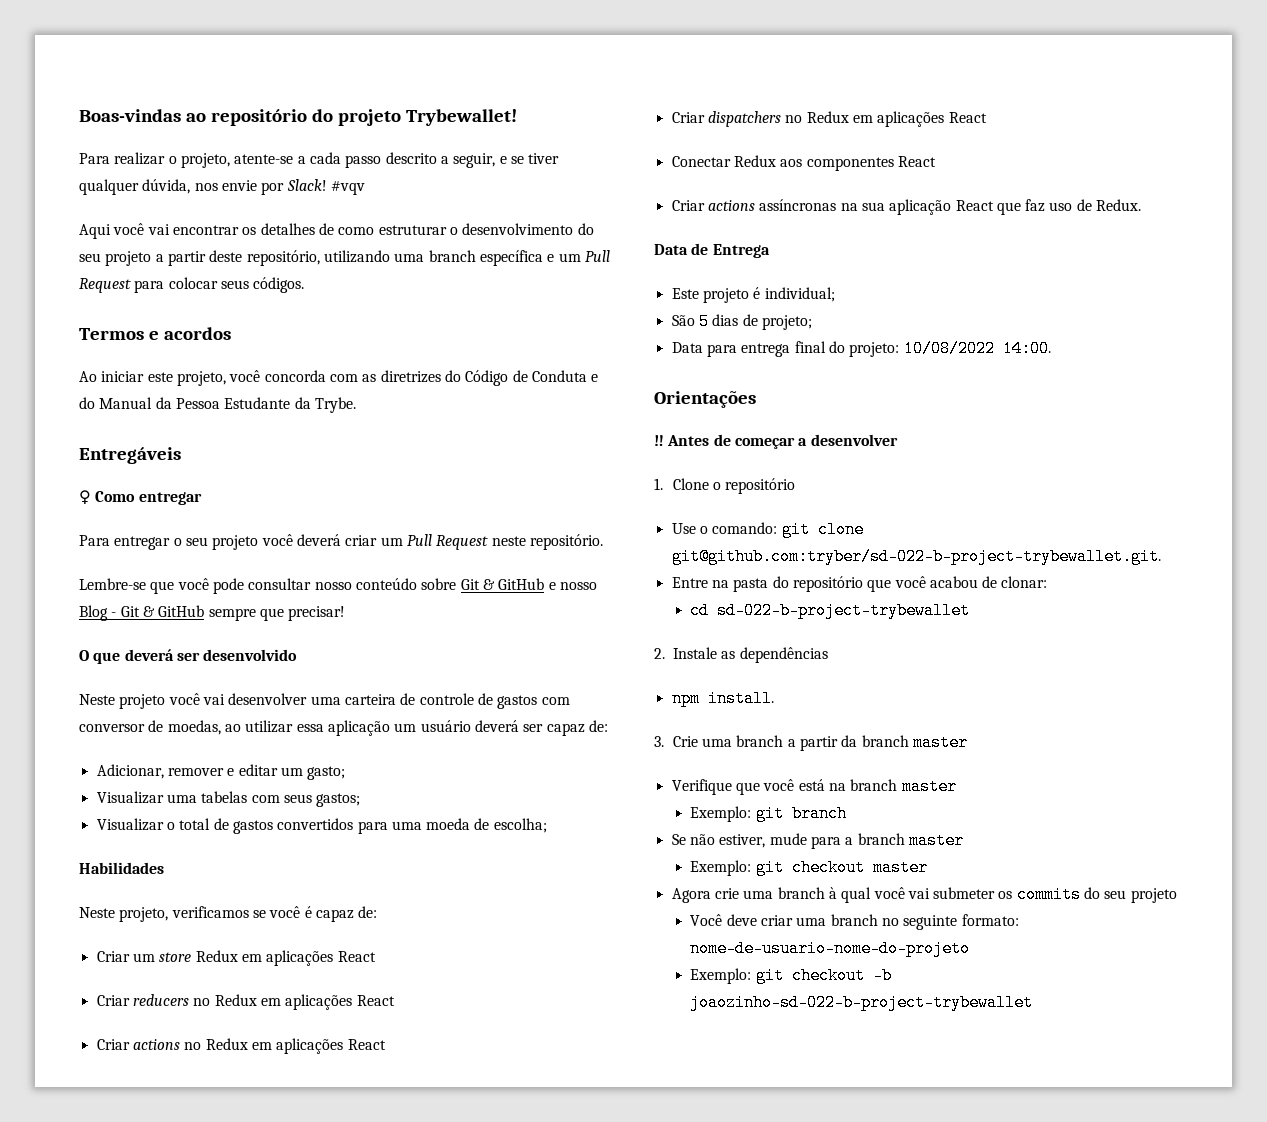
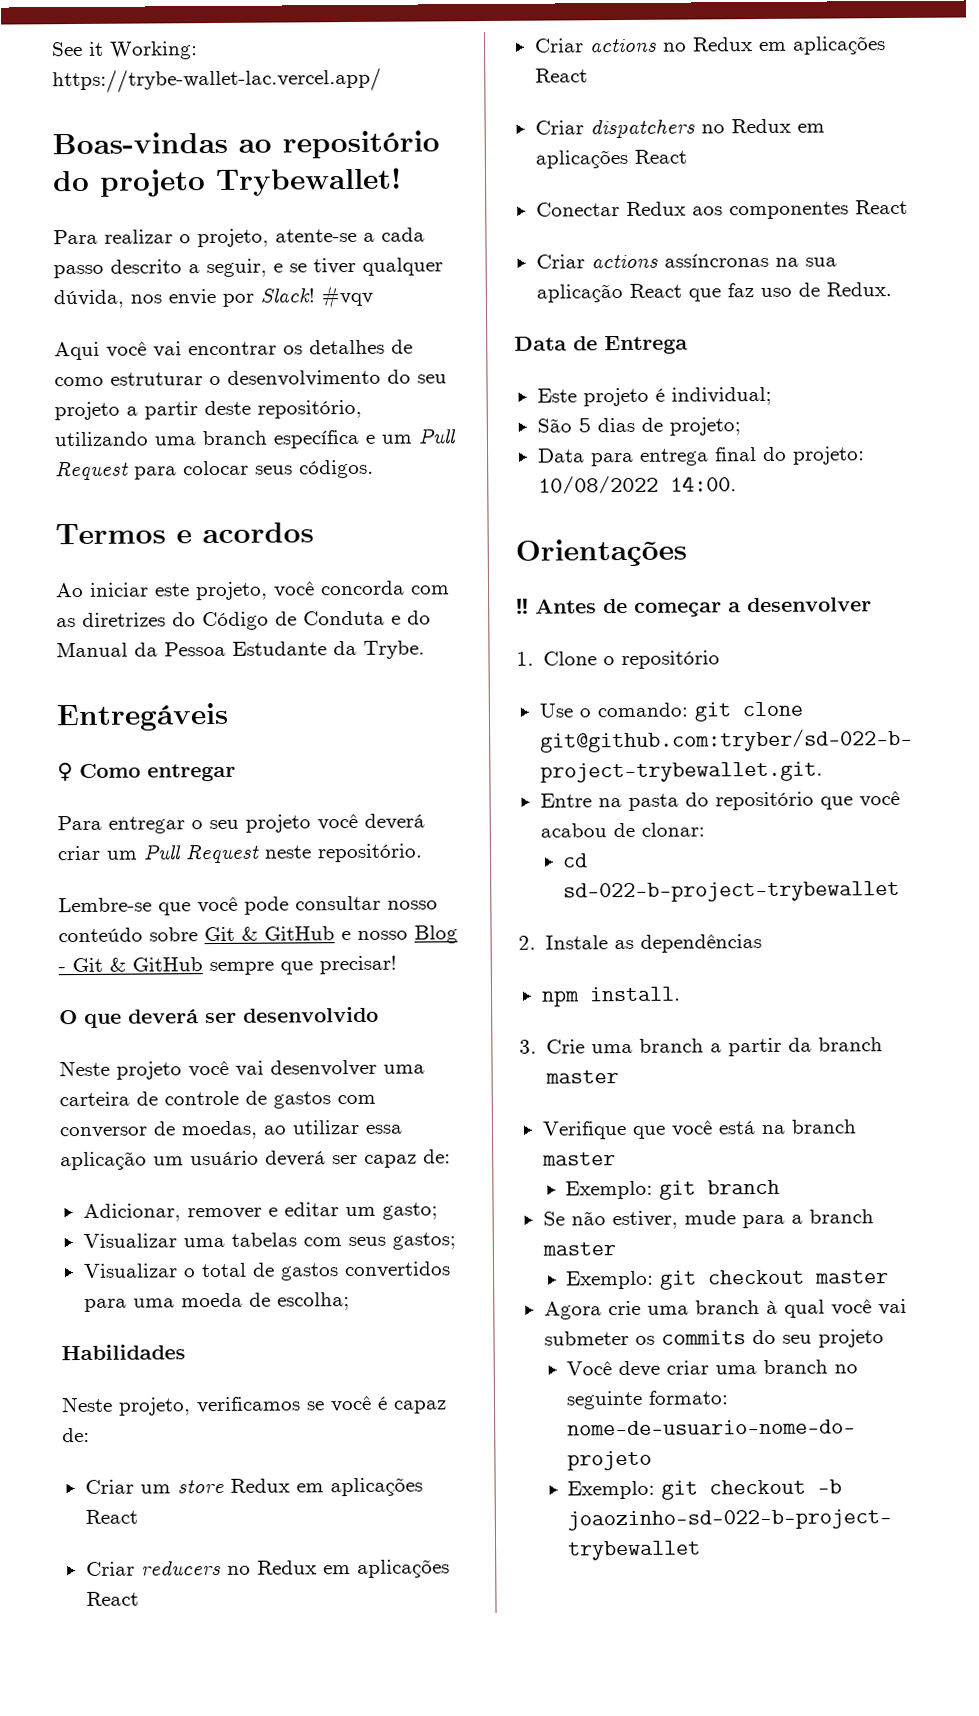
+ See it Working: https://trybe-wallet-lac.vercel.app/

